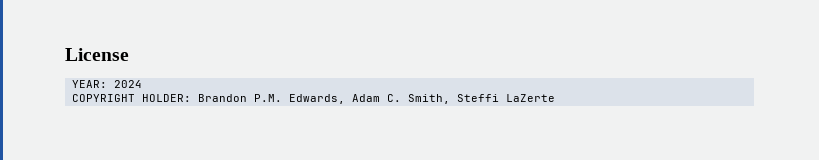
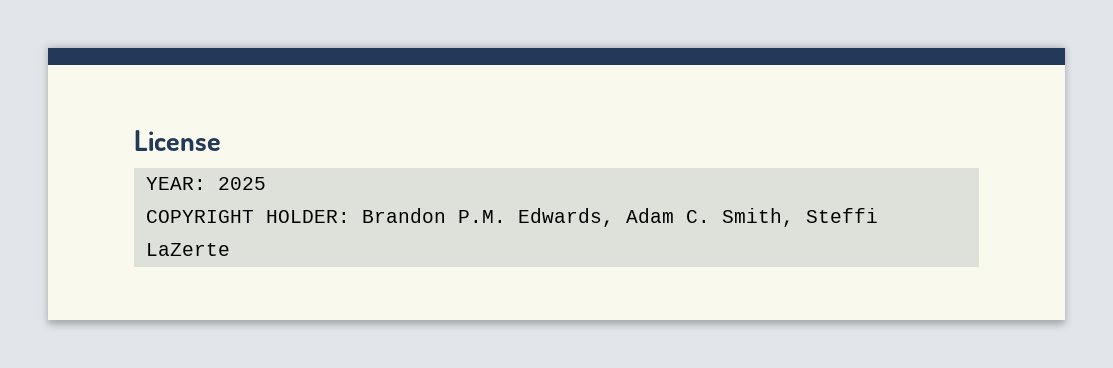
- YEAR: 2024
+ YEAR: 2025

